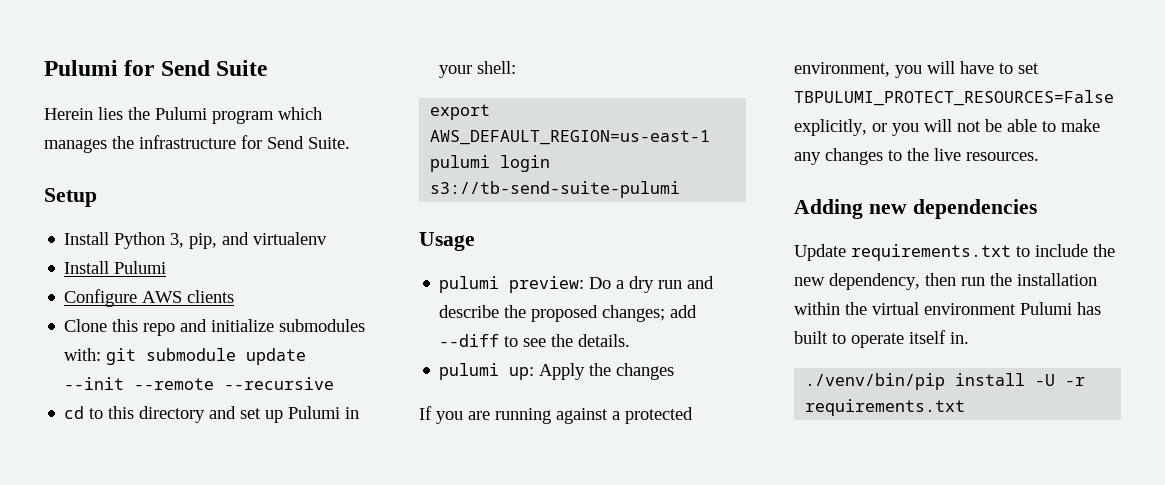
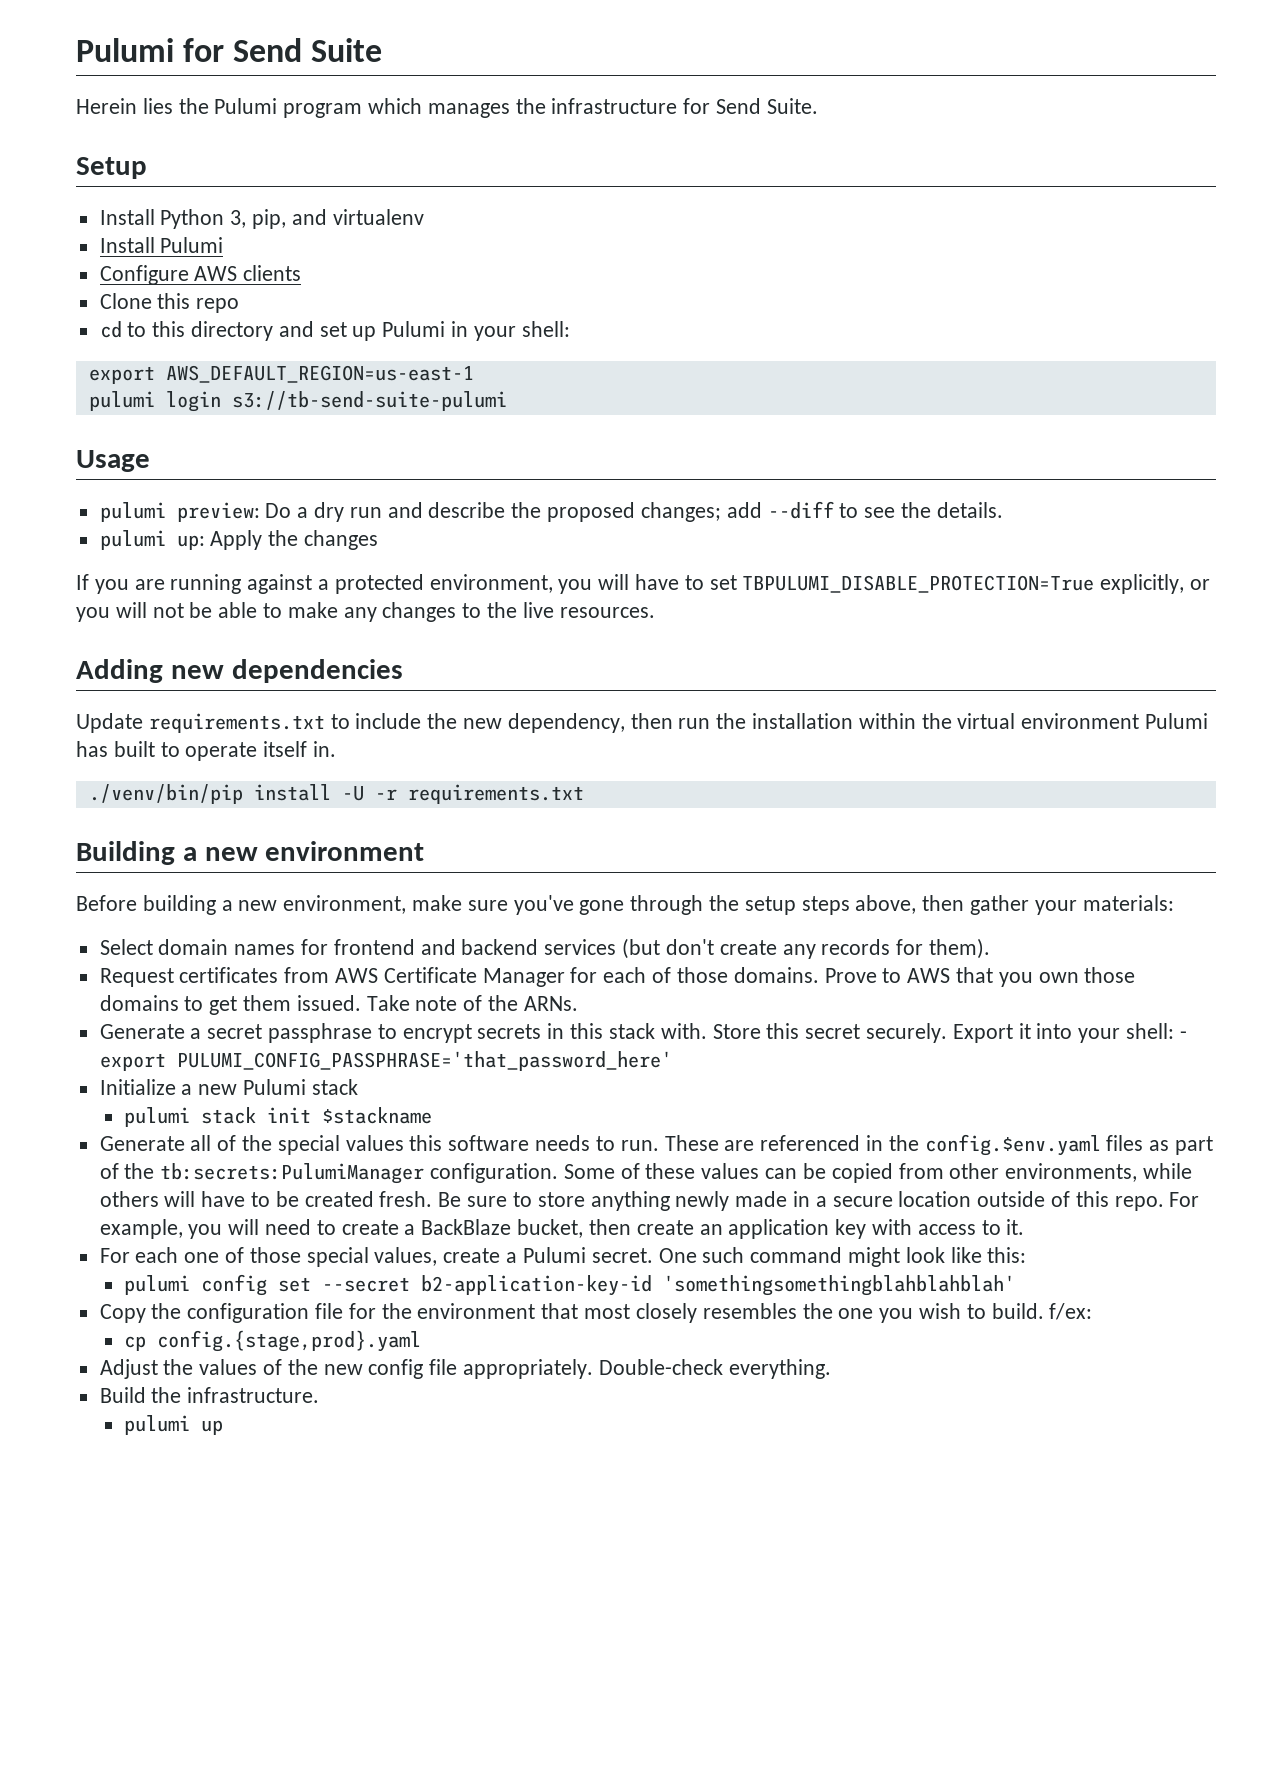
- Clone this repo and initialize submodules with: git submodule update --init --remote --recursive
+ Clone this repo
- If you are running against a protected environment, you will have to set TBPULUMI_PROTECT_RESOURCES=False explicitly, or you will not be able to make any changes to the live resources.
+ If you are running against a protected environment, you will have to set TBPULUMI_DISABLE_PROTECTION=True explicitly, or you will not be able to make any changes to the live resources.
+ Building a new environment
+ Before building a new environment, make sure you've gone through the setup steps above, then gather your materials:
+ Select domain names for frontend and backend services (but don't create any records for them).
+ Request certificates from AWS Certificate Manager for each of those domains. Prove to AWS that you own those domains to get them issued. Take note of the ARNs.
+ Generate a secret passphrase to encrypt secrets in this stack with. Store this secret securely. Export it into your shell: - export PULUMI_CONFIG_PASSPHRASE='that_password_here'
+ Initialize a new Pulumi stack
+ pulumi stack init $stackname
+ Generate all of the special values this software needs to run. These are referenced in the config.$env.yaml files as part of the tb:secrets:PulumiManager configuration. Some of these values can be copied from other environments, while others will have to be created fresh. Be sure to store anything newly made in a secure location outside of this repo. For example, you will need to create a BackBlaze bucket, then create an application key with access to it.
+ For each one of those special values, create a Pulumi secret. One such command might look like this:
+ pulumi config set --secret b2-application-key-id 'somethingsomethingblahblahblah'
+ Copy the configuration file for the environment that most closely resembles the one you wish to build. f/ex:
+ cp config.{stage,prod}.yaml
+ Adjust the values of the new config file appropriately. Double-check everything.
+ Build the infrastructure.
+ pulumi up

